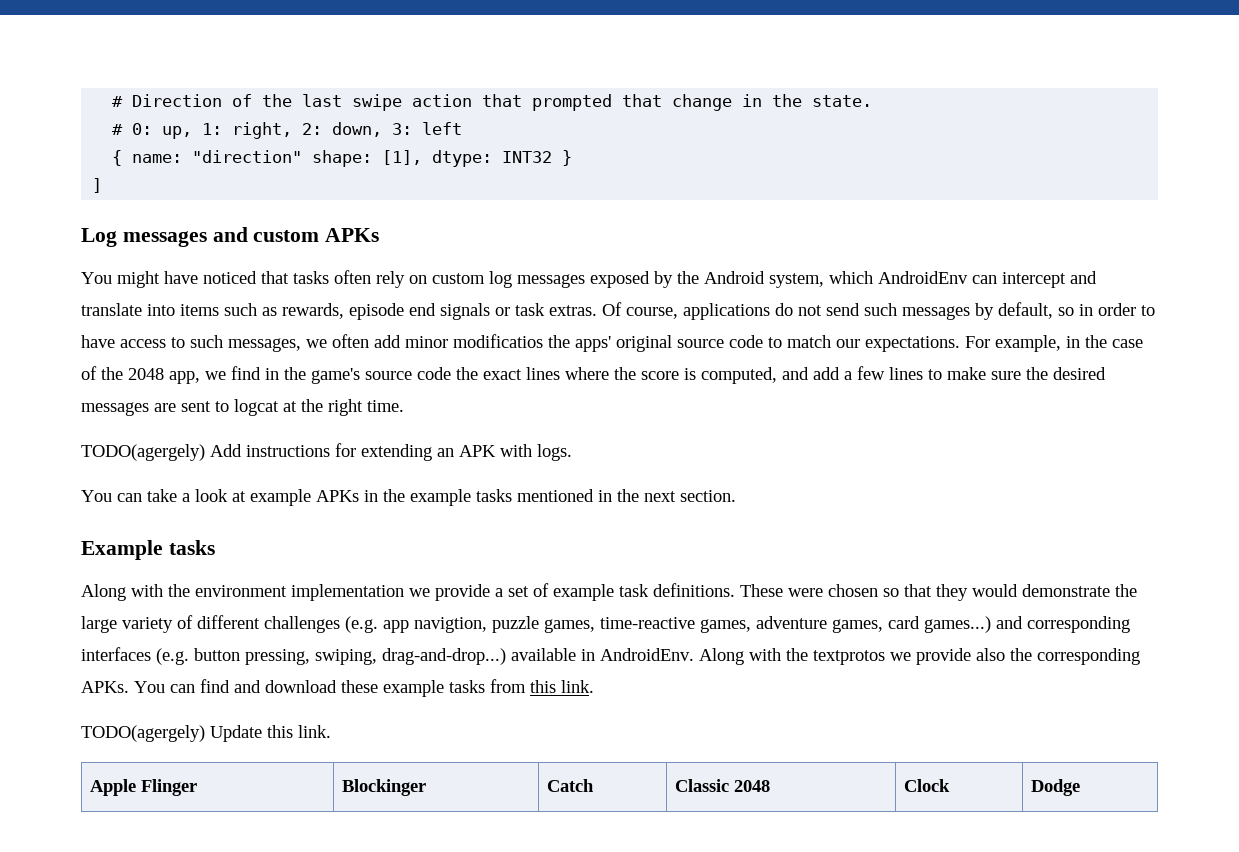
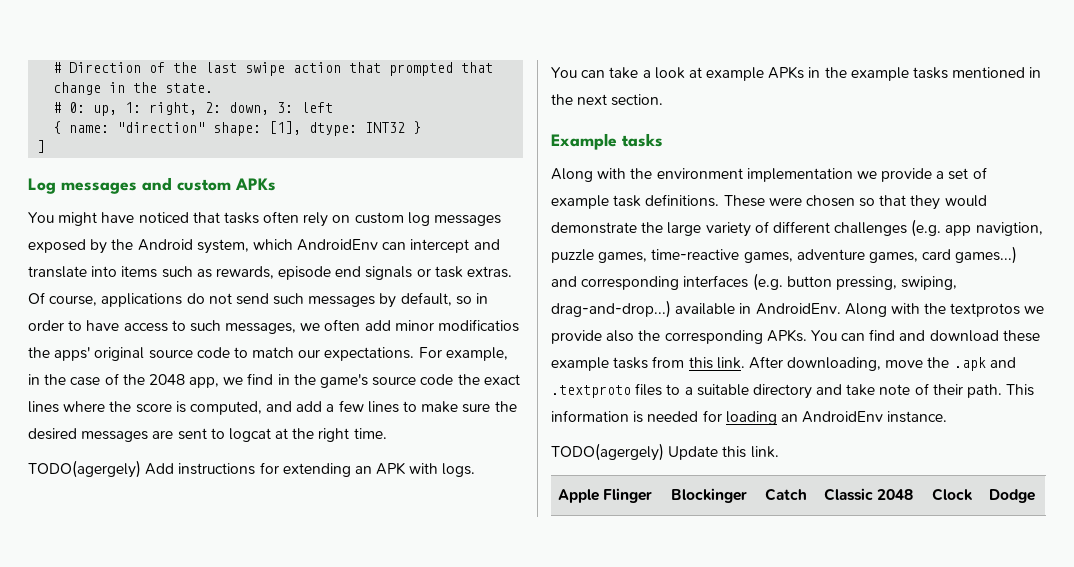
+ After downloading, move the .apk and .textproto files to a suitable directory and take note of their path. This information is needed for loading an AndroidEnv instance.

